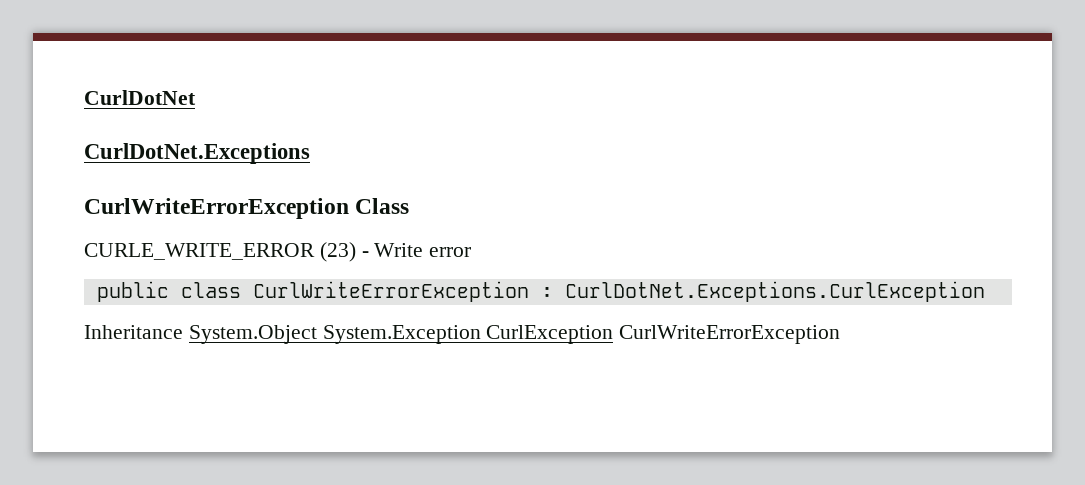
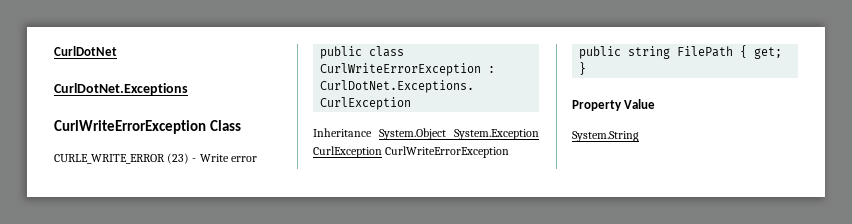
+ public string FilePath { get; }
+ Property Value
+ System.String

